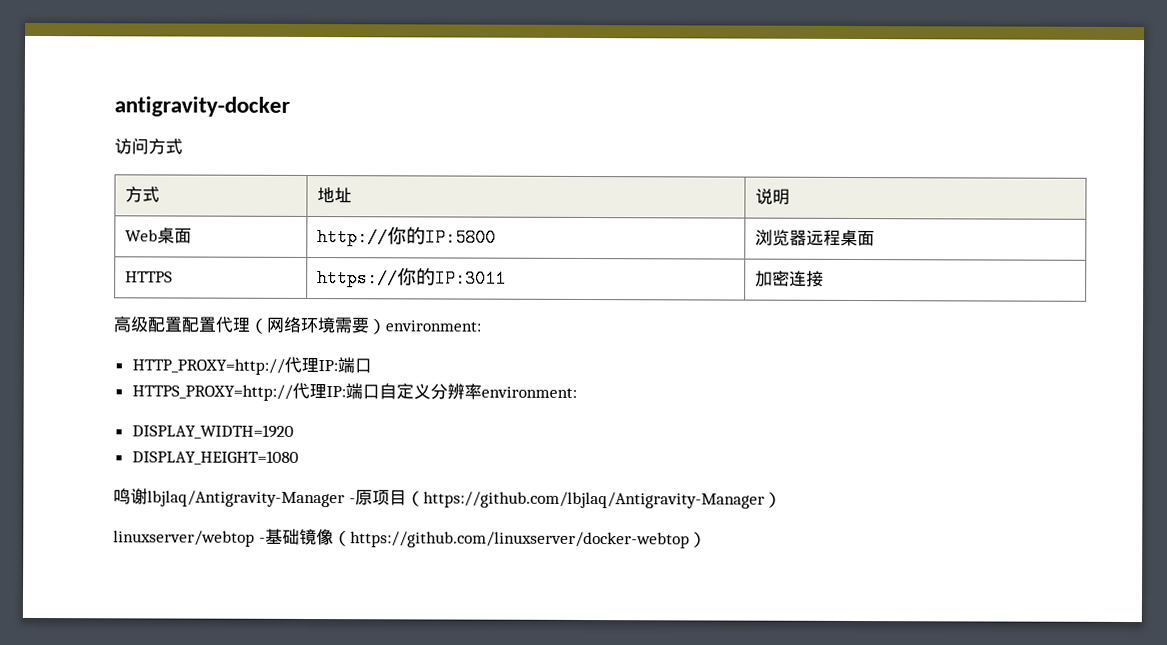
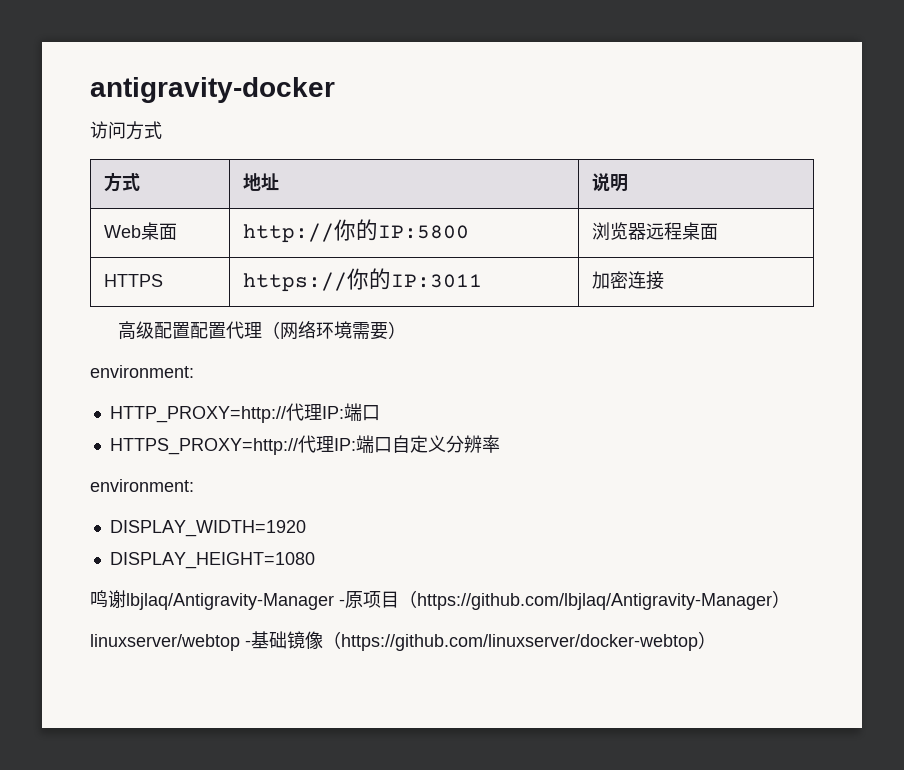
- 高级配置配置代理（网络环境需要）environment:
+ 高级配置配置代理（网络环境需要）
+ environment:
- HTTPS_PROXY=http://代理IP:端口自定义分辨率environment:
+ HTTPS_PROXY=http://代理IP:端口自定义分辨率
+ environment:

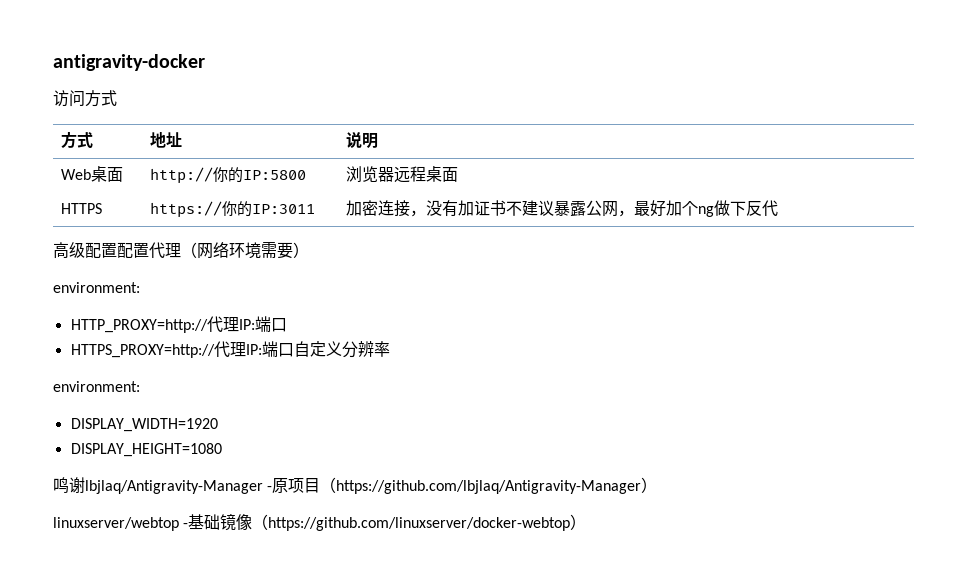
- HTTPS | https://你的IP:3011 | 加密连接
+ HTTPS | https://你的IP:3011 | 加密连接，没有加证书不建议暴露公网，最好加个ng做下反代

